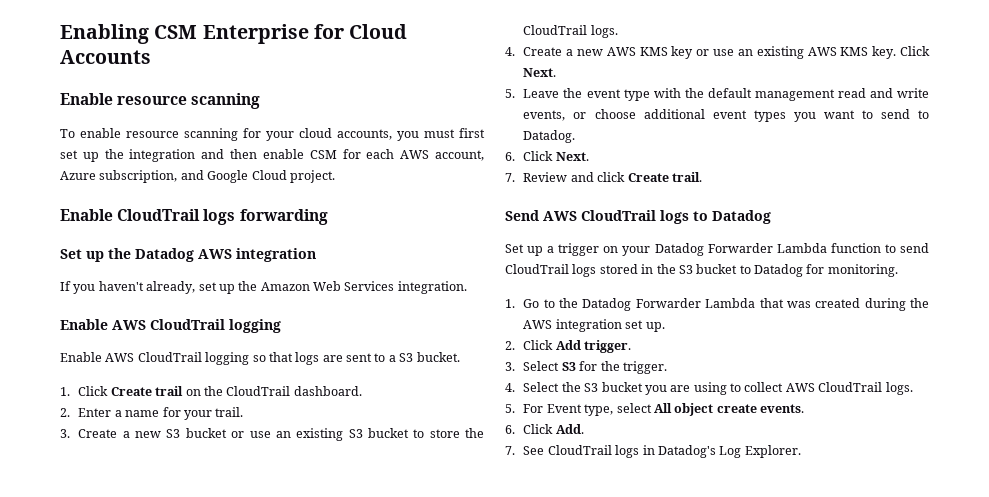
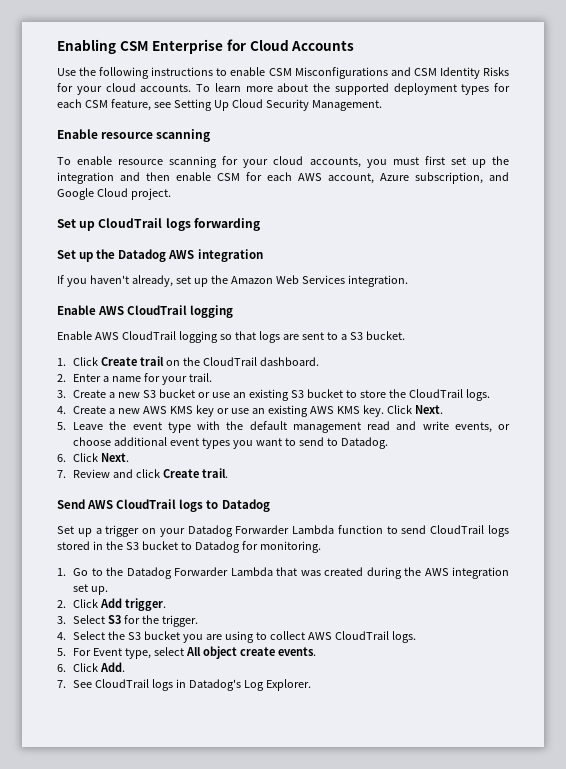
+ Use the following instructions to enable CSM Misconfigurations and CSM Identity Risks for your cloud accounts. To learn more about the supported deployment types for each CSM feature, see Setting Up Cloud Security Management.
- Enable CloudTrail logs forwarding
+ Set up CloudTrail logs forwarding

